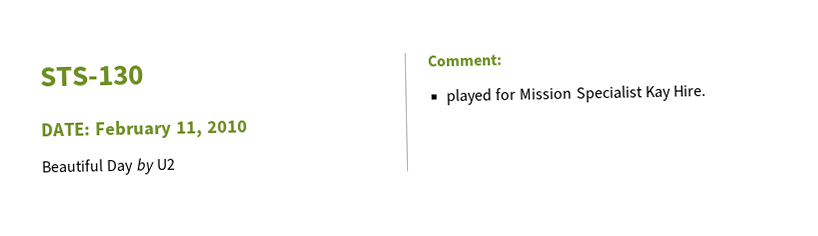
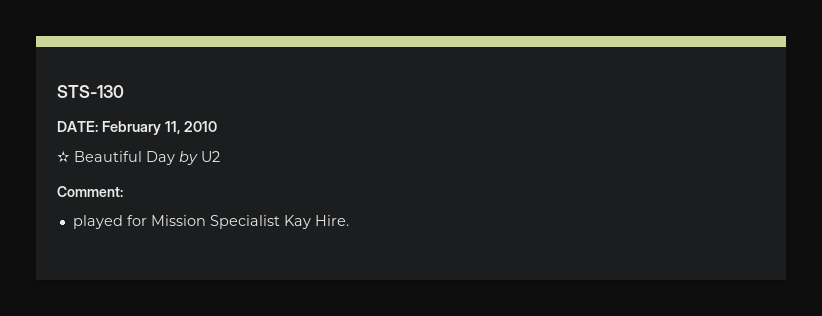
- Beautiful Day by U2
+ ✫ Beautiful Day by U2

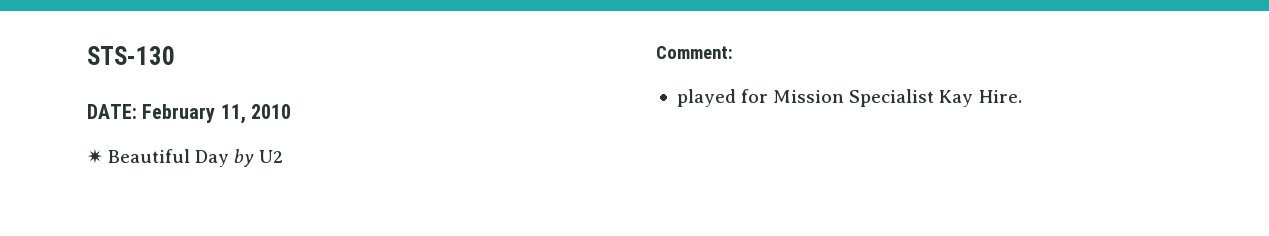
- ✫ Beautiful Day by U2
+ ✷ Beautiful Day by U2

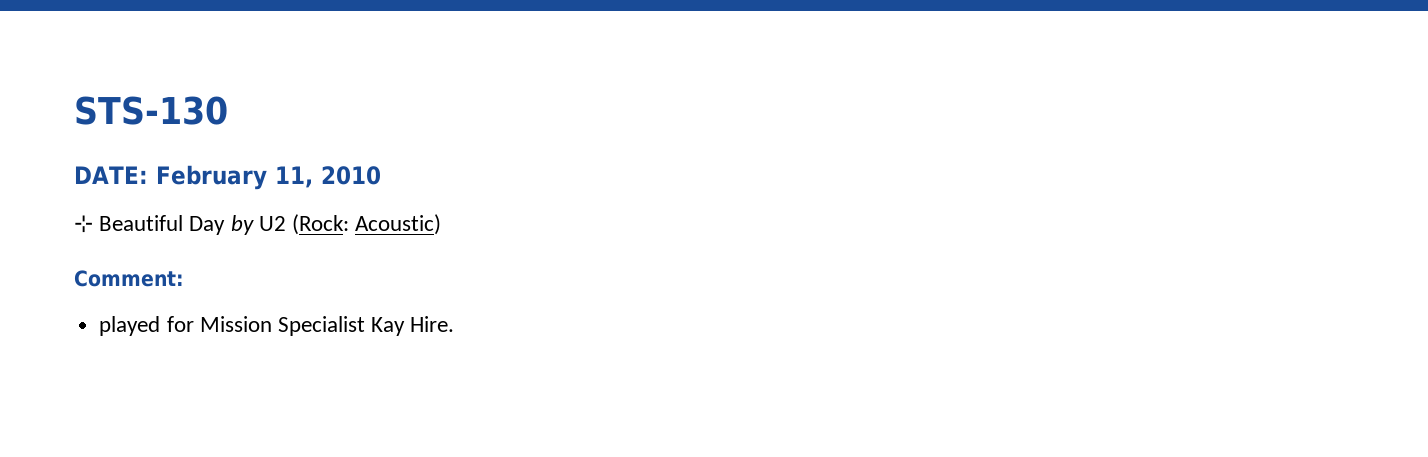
- ✷ Beautiful Day by U2
+ ⊹ Beautiful Day by U2 (Rock: Acoustic)

